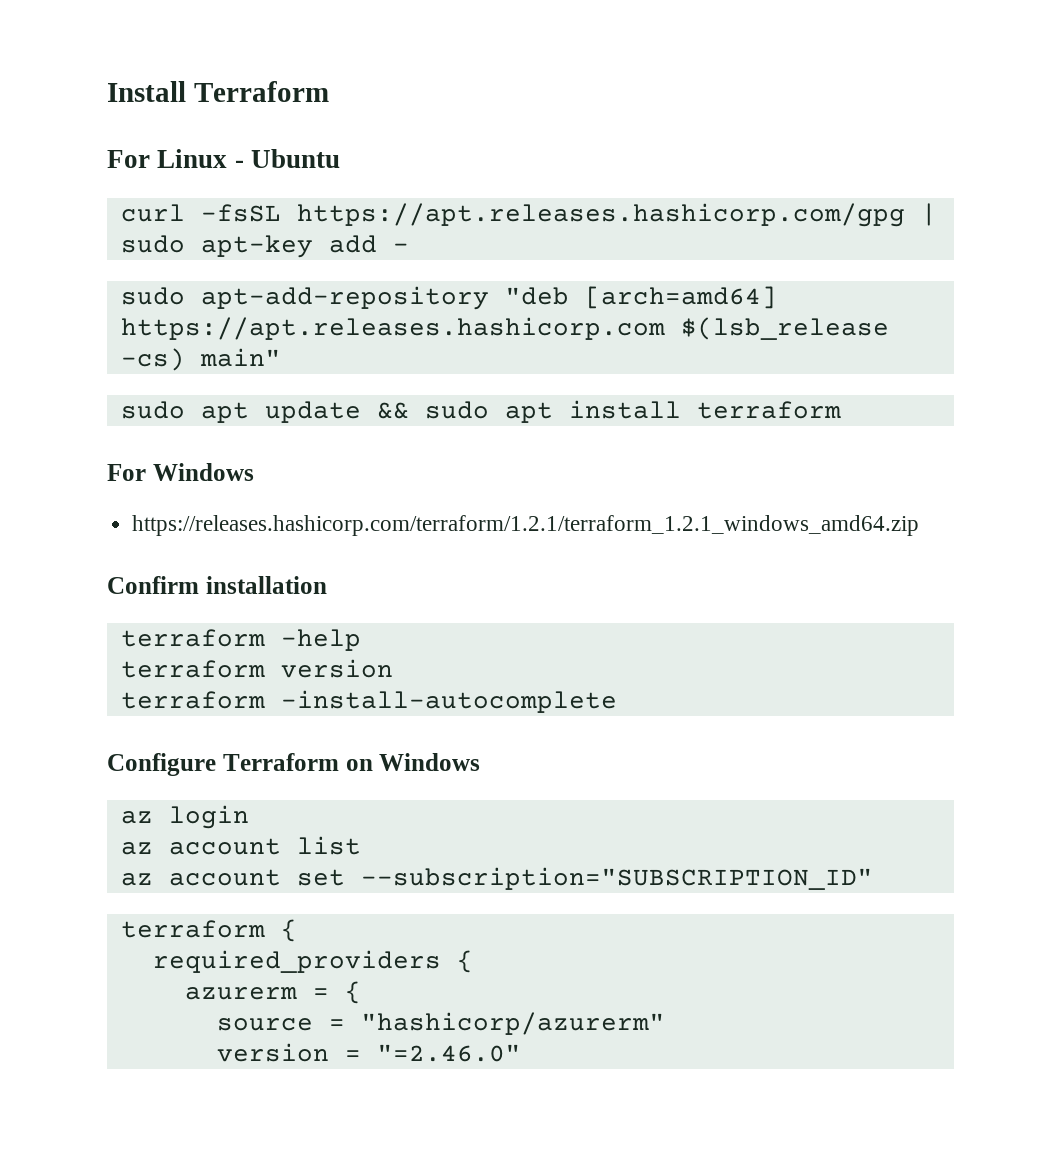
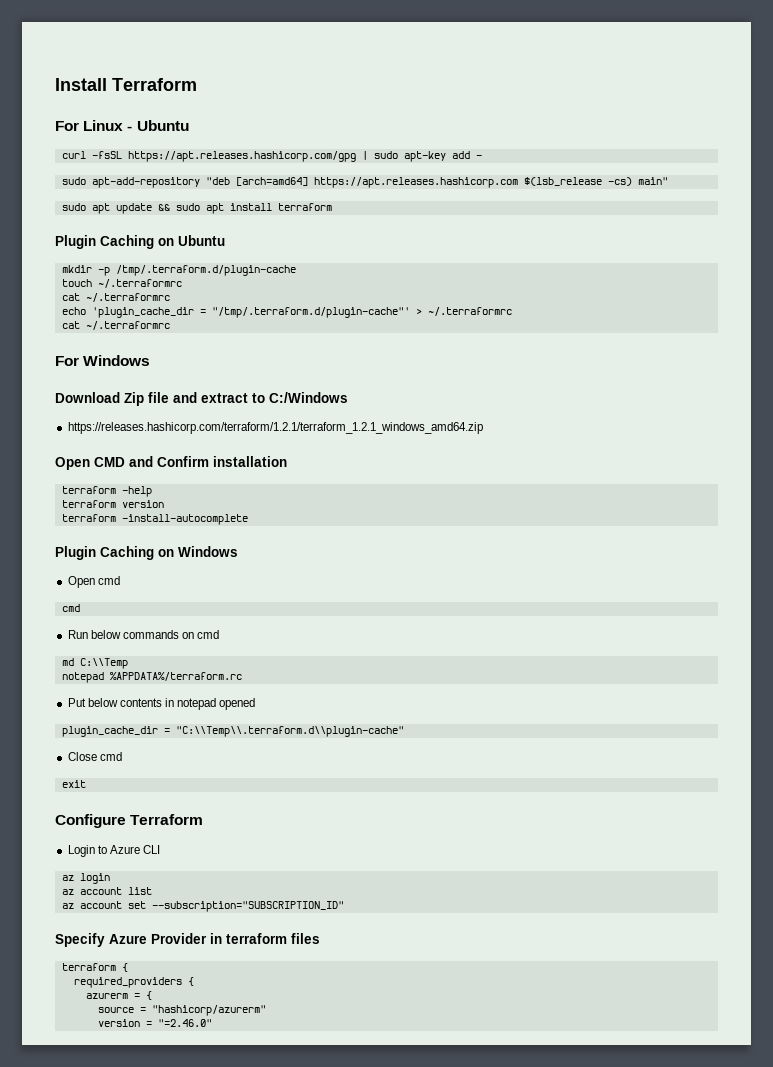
+ Plugin Caching on Ubuntu
+ mkdir -p /tmp/.terraform.d/plugin-cache
+ touch ~/.terraformrc
+ cat ~/.terraformrc
+ echo 'plugin_cache_dir = "/tmp/.terraform.d/plugin-cache"' > ~/.terraformrc
+ cat ~/.terraformrc
  For Windows
+ Download Zip file and extract to C:/Windows
  https://releases.hashicorp.com/terraform/1.2.1/terraform_1.2.1_windows_amd64.zip
- Confirm installation
+ Open CMD and Confirm installation
- Configure Terraform on Windows
+ Plugin Caching on Windows
+ Open cmd
+ cmd
+ Run below commands on cmd
+ md C:\\Temp
+ notepad %APPDATA%/terraform.rc
+ Put below contents in notepad opened
+ plugin_cache_dir = "C:\\Temp\\.terraform.d\\plugin-cache"
+ Close cmd
+ exit
+ Configure Terraform
+ Login to Azure CLI
+ Specify Azure Provider in terraform files

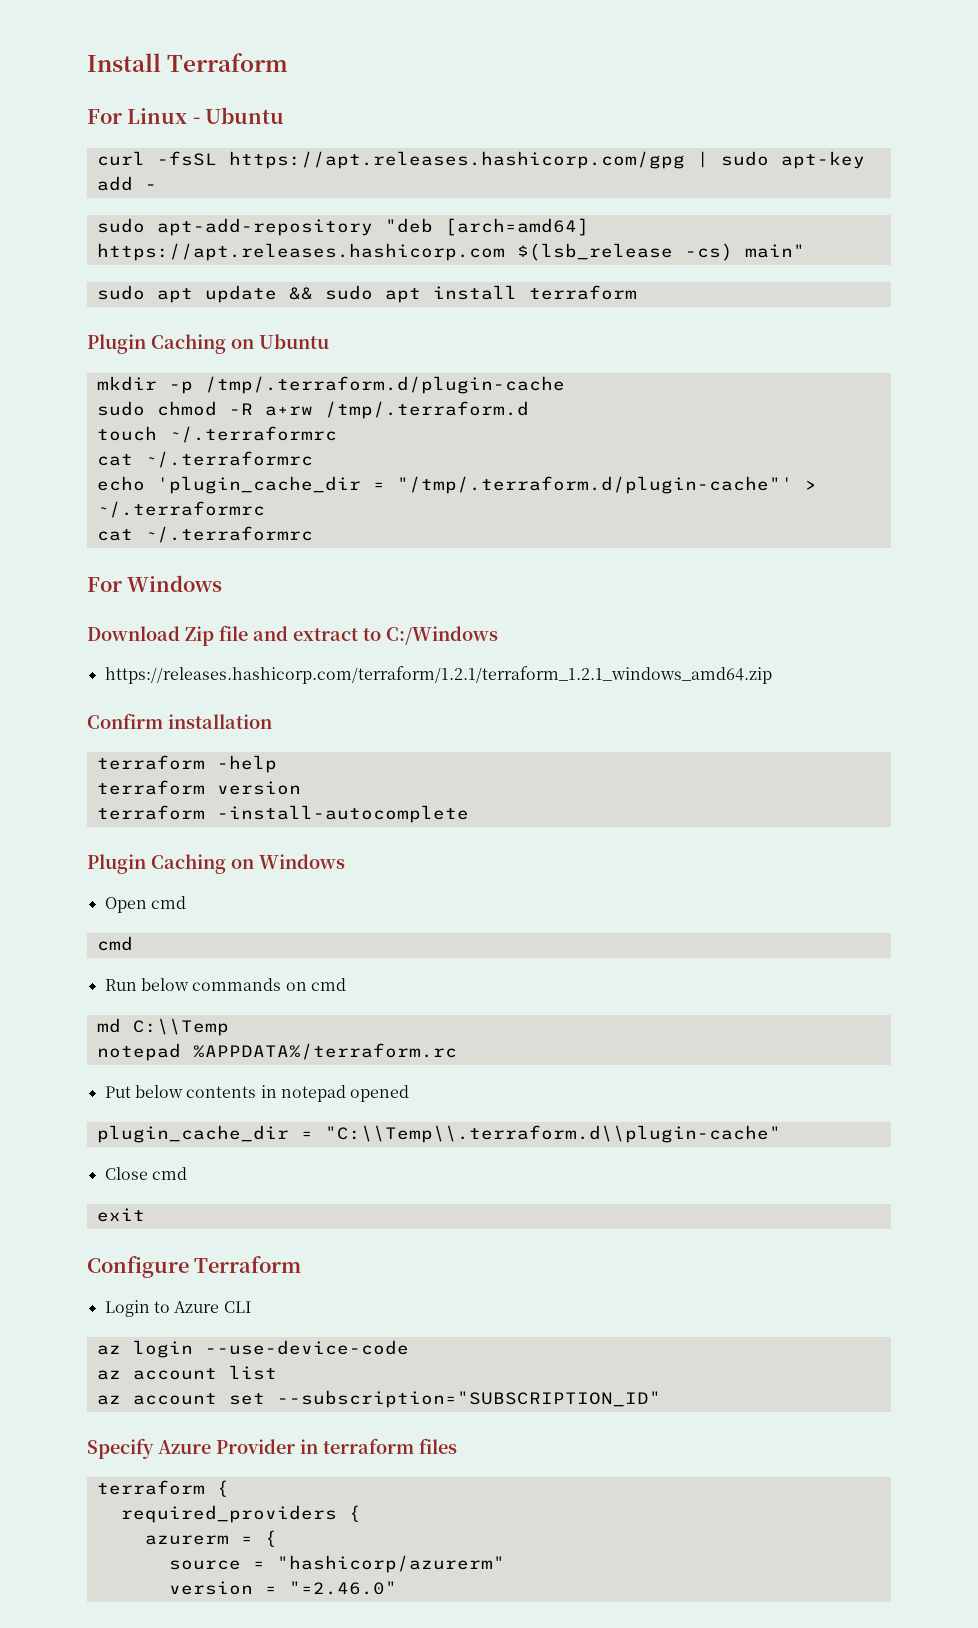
+ sudo chmod -R a+rw /tmp/.terraform.d
- Open CMD and Confirm installation
+ Confirm installation
- az login
+ az login --use-device-code

